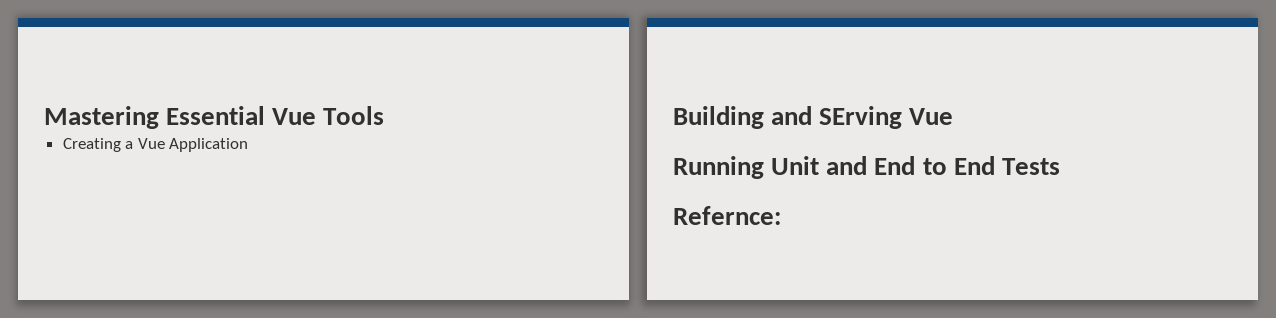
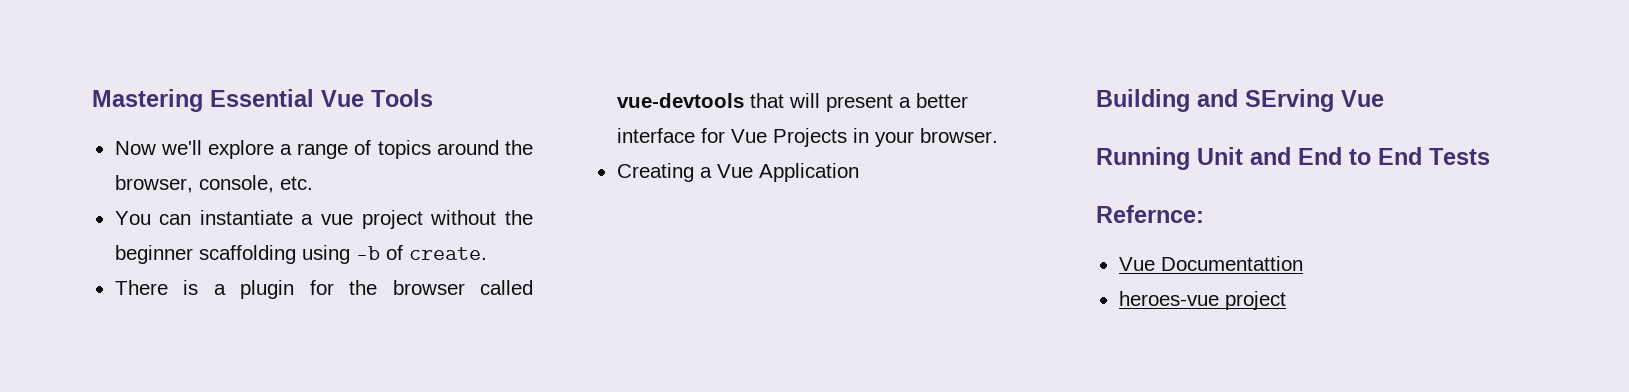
+ Now we'll explore a range of topics around the browser, console, etc.
+ You can instantiate a vue project without the beginner scaffolding using -b of create.
+ There is a plugin for the browser called vue-devtools that will present a better interface for Vue Projects in your browser.
+ Vue Documentattion
+ heroes-vue project

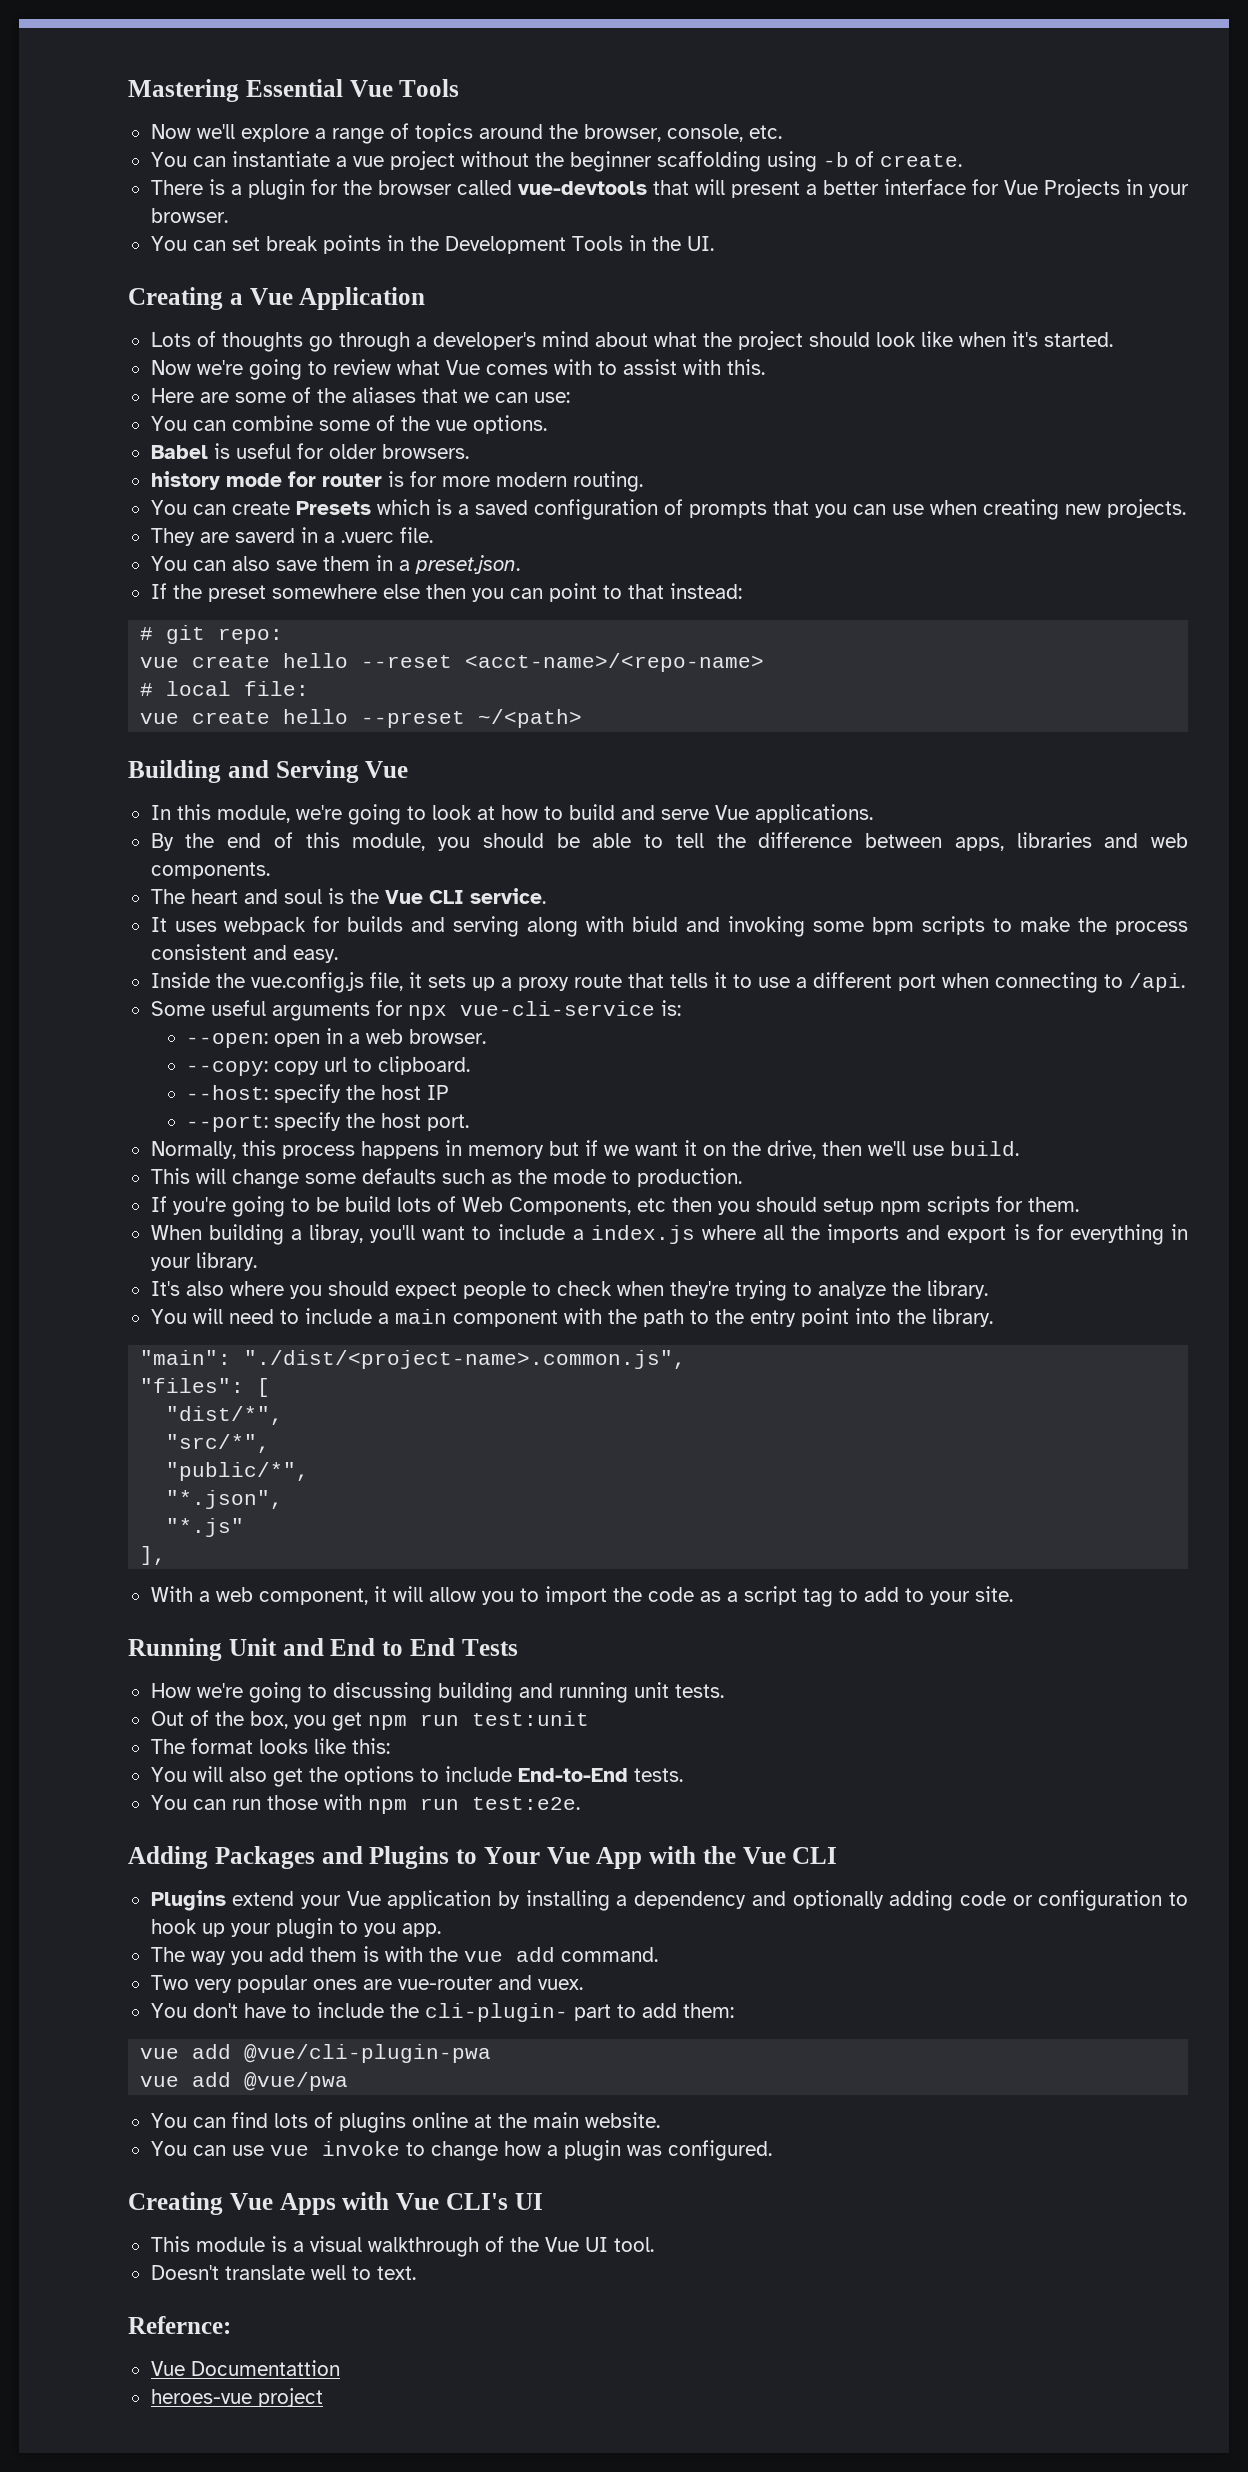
+ You can set break points in the Development Tools in the UI.
  Creating a Vue Application
+ Lots of thoughts go through a developer's mind about what the project should look like when it's started.
+ Now we're going to review what Vue comes with to assist with this.
+ Here are some of the aliases that we can use:
+ You can combine some of the vue options.
+ Babel is useful for older browsers.
+ history mode for router is for more modern routing.
+ You can create Presets which is a saved configuration of prompts that you can use when creating new projects.
+ They are saverd in a .vuerc file.
+ You can also save them in a preset.json.
+ If the preset somewhere else then you can point to that instead:
+ # git repo:
+ vue create hello --reset <acct-name>/<repo-name>
+ # local file:
+ vue create hello --preset ~/<path>
- Building and SErving Vue
+ Building and Serving Vue
+ In this module, we're going to look at how to build and serve Vue applications.
+ By the end of this module, you should be able to tell the difference between apps, libraries and web components.
+ The heart and soul is the Vue CLI service.
+ It uses webpack for builds and serving along with biuld and invoking some bpm scripts to make the process consistent and easy.
+ Inside the vue.config.js file, it sets up a proxy route that tells it to use a different port when connecting to /api.
+ Some useful arguments for npx vue-cli-service is:
+ --open: open in a web browser.
+ --copy: copy url to clipboard.
+ --host: specify the host IP
+ --port: specify the host port.
+ Normally, this process happens in memory but if we want it on the drive, then we'll use build.
+ This will change some defaults such as the mode to production.
+ If you're going to be build lots of Web Components, etc then you should setup npm scripts for them.
+ When building a libray, you'll want to include a index.js where all the imports and export is for everything in your library.
+ It's also where you should expect people to check when they're trying to analyze the library.
+ You will need to include a main component with the path to the entry point into the library.
+ "main": "./dist/<project-name>.common.js",
+ "files": [
+ "dist/*",
+ "src/*",
+ "public/*",
+ "*.json",
+ "*.js"
+ ],
+ With a web component, it will allow you to import the code as a script tag to add to your site.
+ How we're going to discussing building and running unit tests.
+ Out of the box, you get npm run test:unit
+ The format looks like this:
+ You will also get the options to include End-to-End tests.
+ You can run those with npm run test:e2e.
+ Adding Packages and Plugins to Your Vue App with the Vue CLI
+ Plugins extend your Vue application by installing a dependency and optionally adding code or configuration to hook up your plugin to you app.
+ The way you add them is with the vue add command.
+ Two very popular ones are vue-router and vuex.
+ You don't have to include the cli-plugin- part to add them:
+ vue add @vue/cli-plugin-pwa
+ vue add @vue/pwa
+ You can find lots of plugins online at the main website.
+ You can use vue invoke to change how a plugin was configured.
+ Creating Vue Apps with Vue CLI's UI
+ This module is a visual walkthrough of the Vue UI tool.
+ Doesn't translate well to text.

